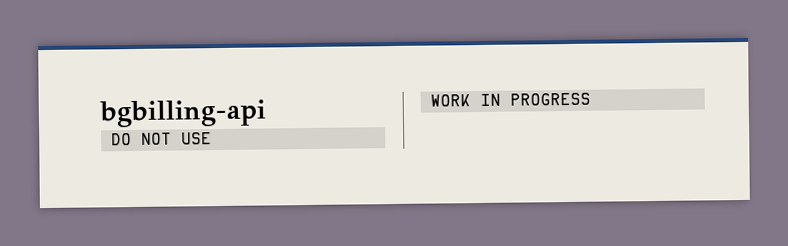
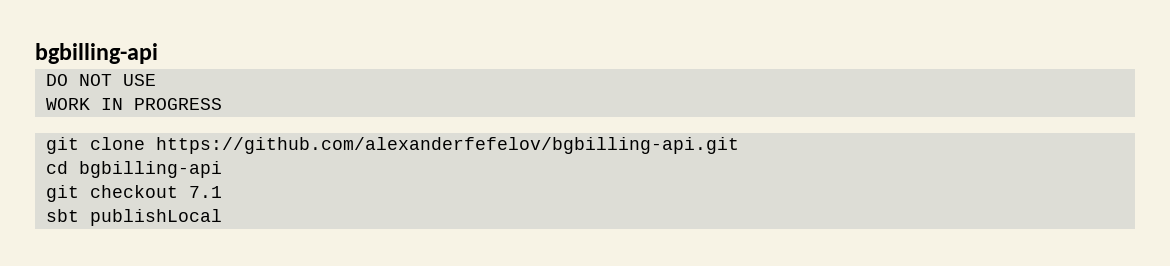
+ git clone https://github.com/alexanderfefelov/bgbilling-api.git
+ cd bgbilling-api
+ git checkout 7.1
+ sbt publishLocal

